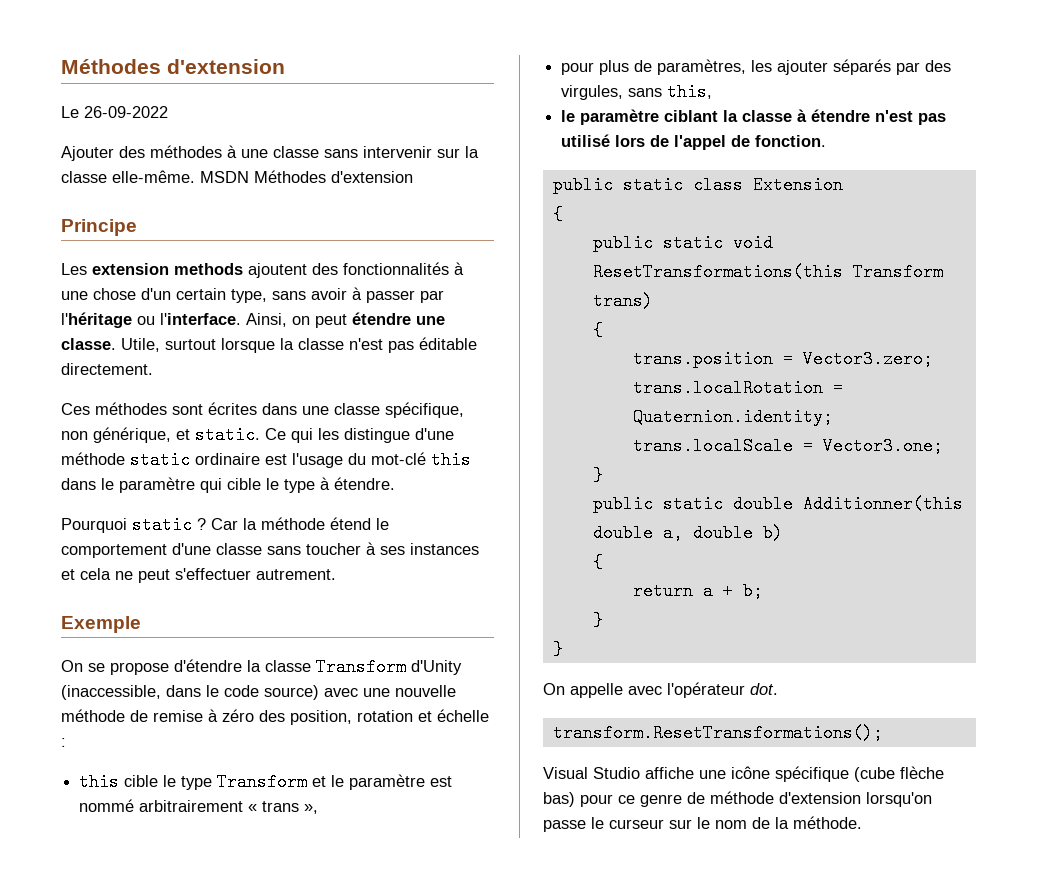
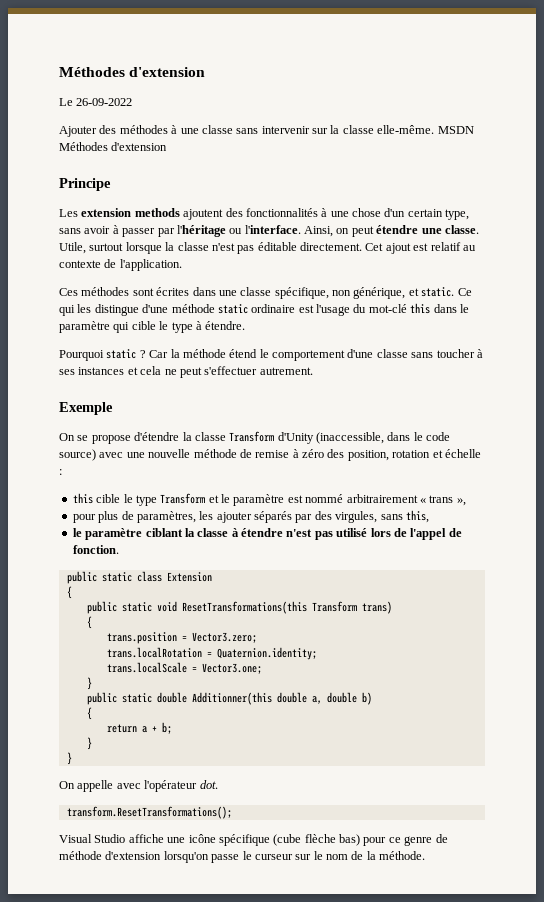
+ Cet ajout est relatif au contexte de l'application.

